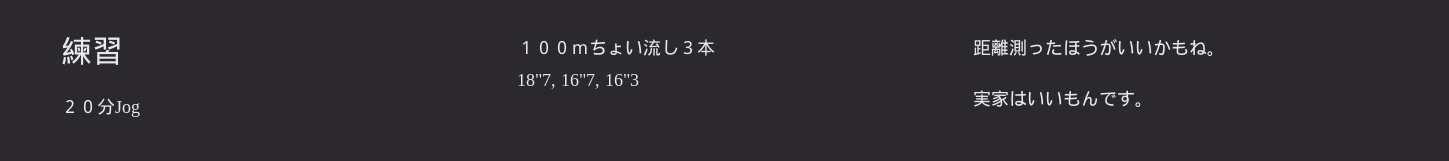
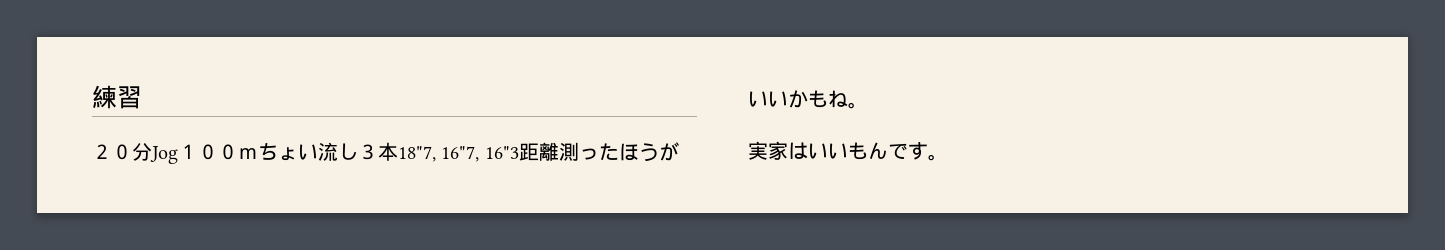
- ２０分Jog
- １００ｍちょい流し３本
- 18"7, 16"7, 16"3
- 距離測ったほうがいいかもね。
+ ２０分Jog１００ｍちょい流し３本18"7, 16"7, 16"3距離測ったほうがいいかもね。

